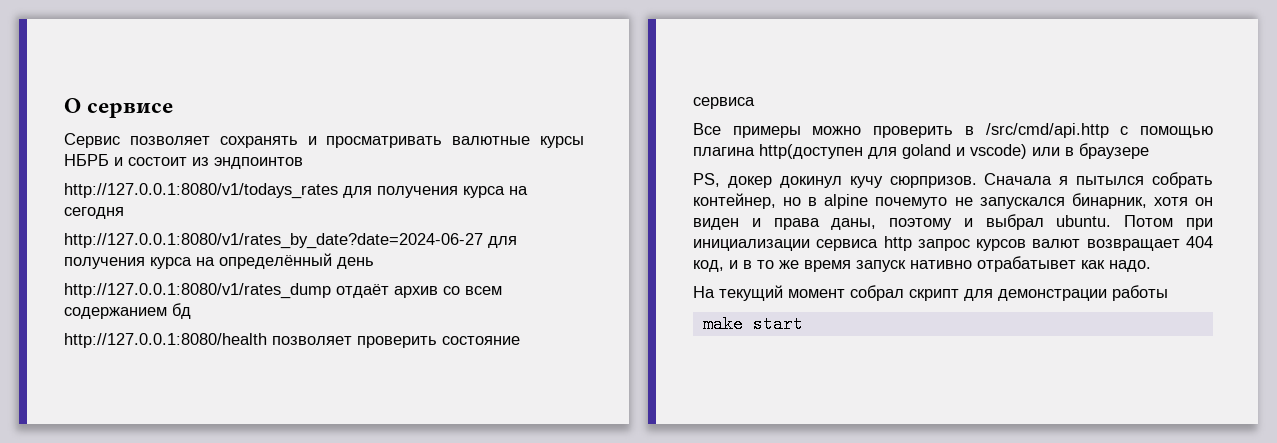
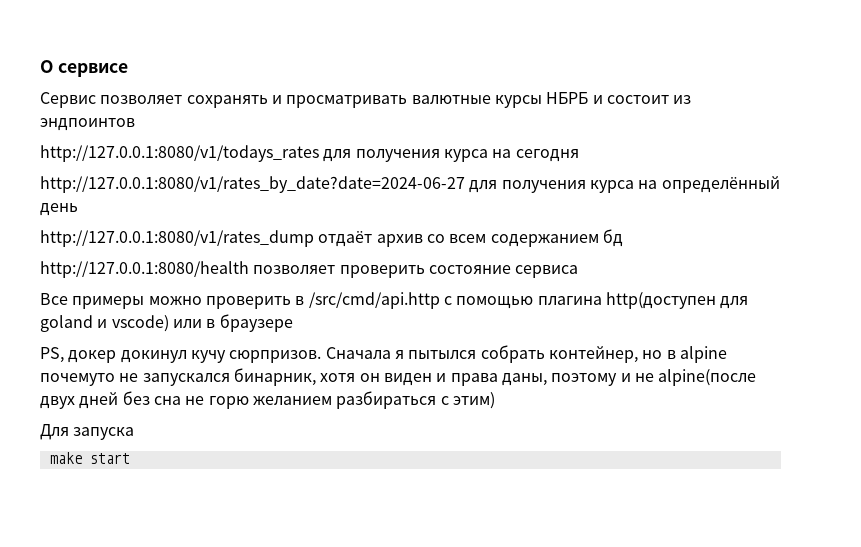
- Сначала я пытылся собрать контейнер, но в alpine почемуто не запускался бинарник, хотя он виден и права даны, поэтому и выбрал ubuntu. Потом при инициализации сервиса http запрос курсов валют возвращает 404 код, и в то же время запуск нативно отрабатывет как надо.
- На текущий момент собрал скрипт для демонстрации работы
+ Сначала я пытылся собрать контейнер, но в alpine почемуто не запускался бинарник, хотя он виден и права даны, поэтому и не alpine(после двух дней без сна не горю желанием разбираться с этим)
+ Для запуска

